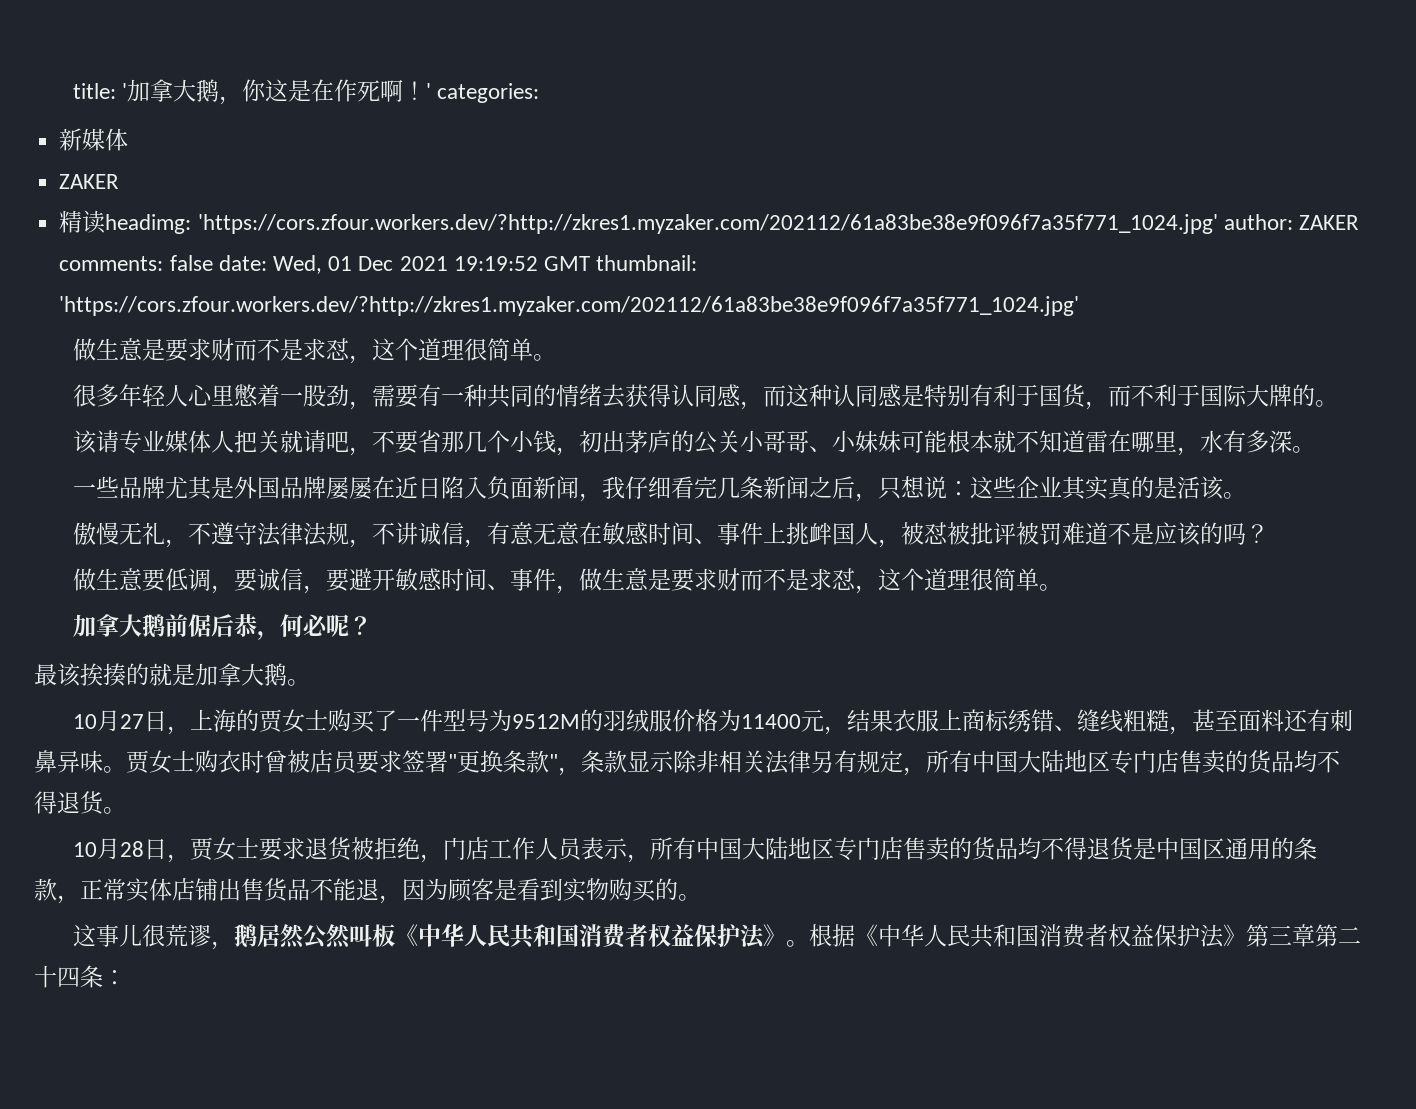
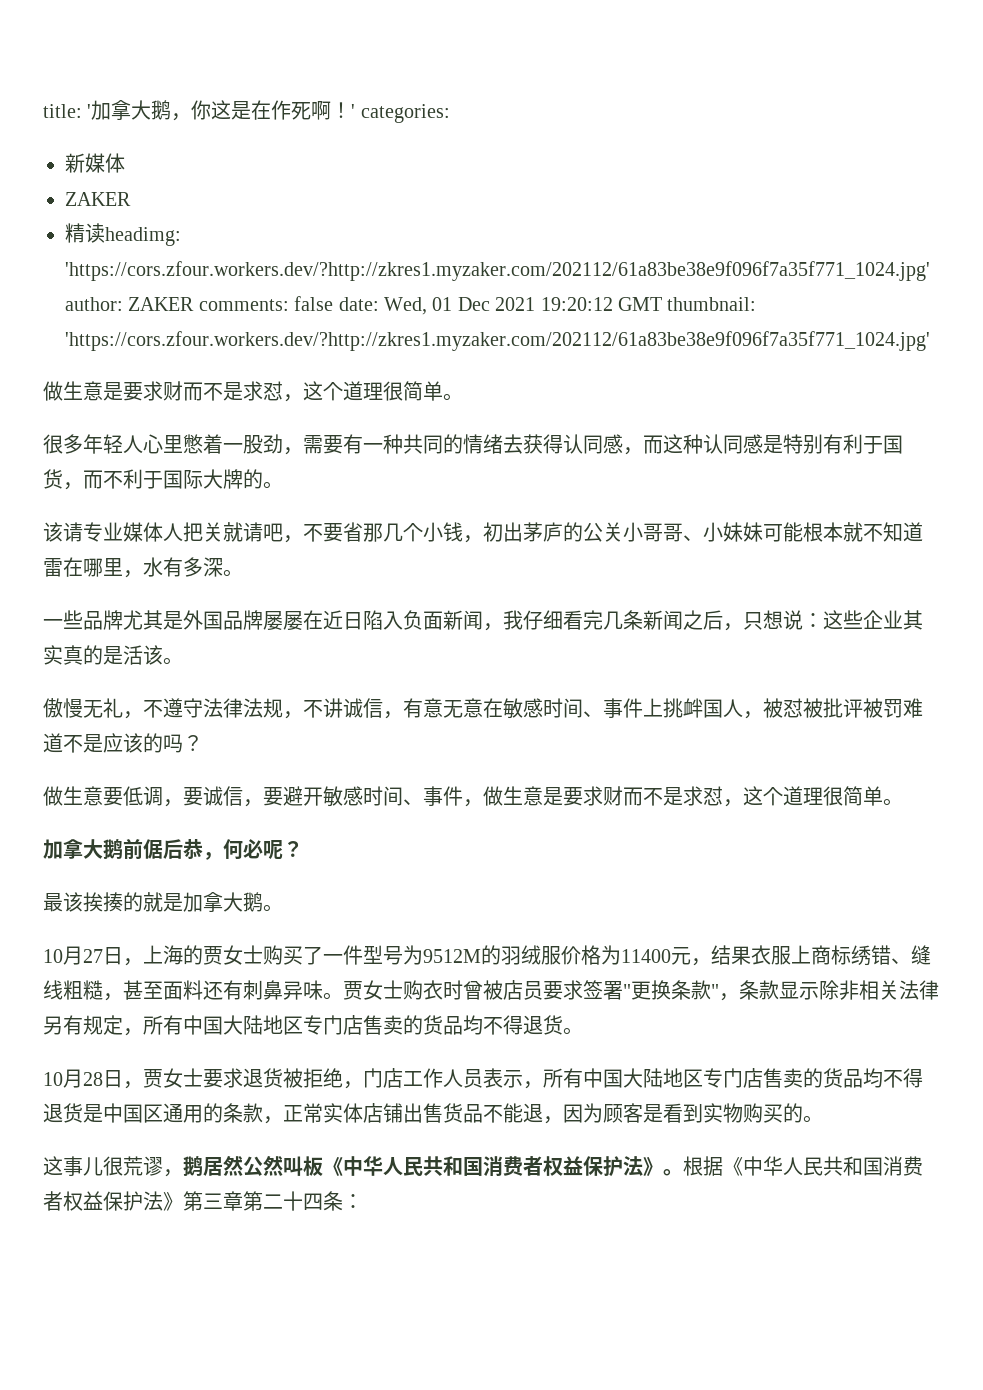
- 精读headimg: 'https://cors.zfour.workers.dev/?http://zkres1.myzaker.com/202112/61a83be38e9f096f7a35f771_1024.jpg' author: ZAKER comments: false date: Wed, 01 Dec 2021 19:19:52 GMT thumbnail: 'https://cors.zfour.workers.dev/?http://zkres1.myzaker.com/202112/61a83be38e9f096f7a35f771_1024.jpg'
+ 精读headimg: 'https://cors.zfour.workers.dev/?http://zkres1.myzaker.com/202112/61a83be38e9f096f7a35f771_1024.jpg' author: ZAKER comments: false date: Wed, 01 Dec 2021 19:20:12 GMT thumbnail: 'https://cors.zfour.workers.dev/?http://zkres1.myzaker.com/202112/61a83be38e9f096f7a35f771_1024.jpg'

